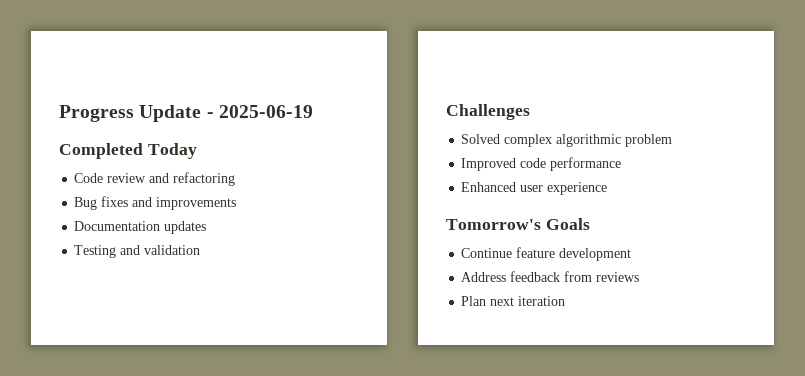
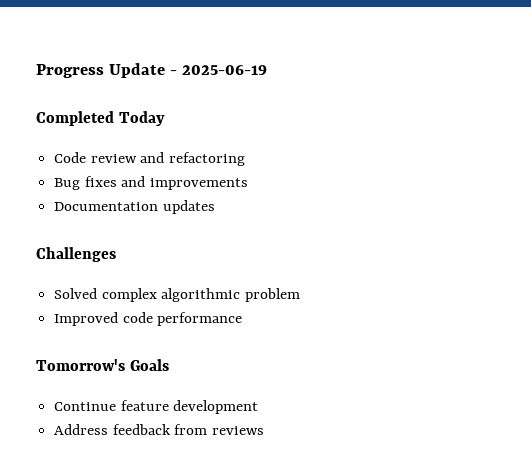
- Testing and validation
- Enhanced user experience
- Plan next iteration

